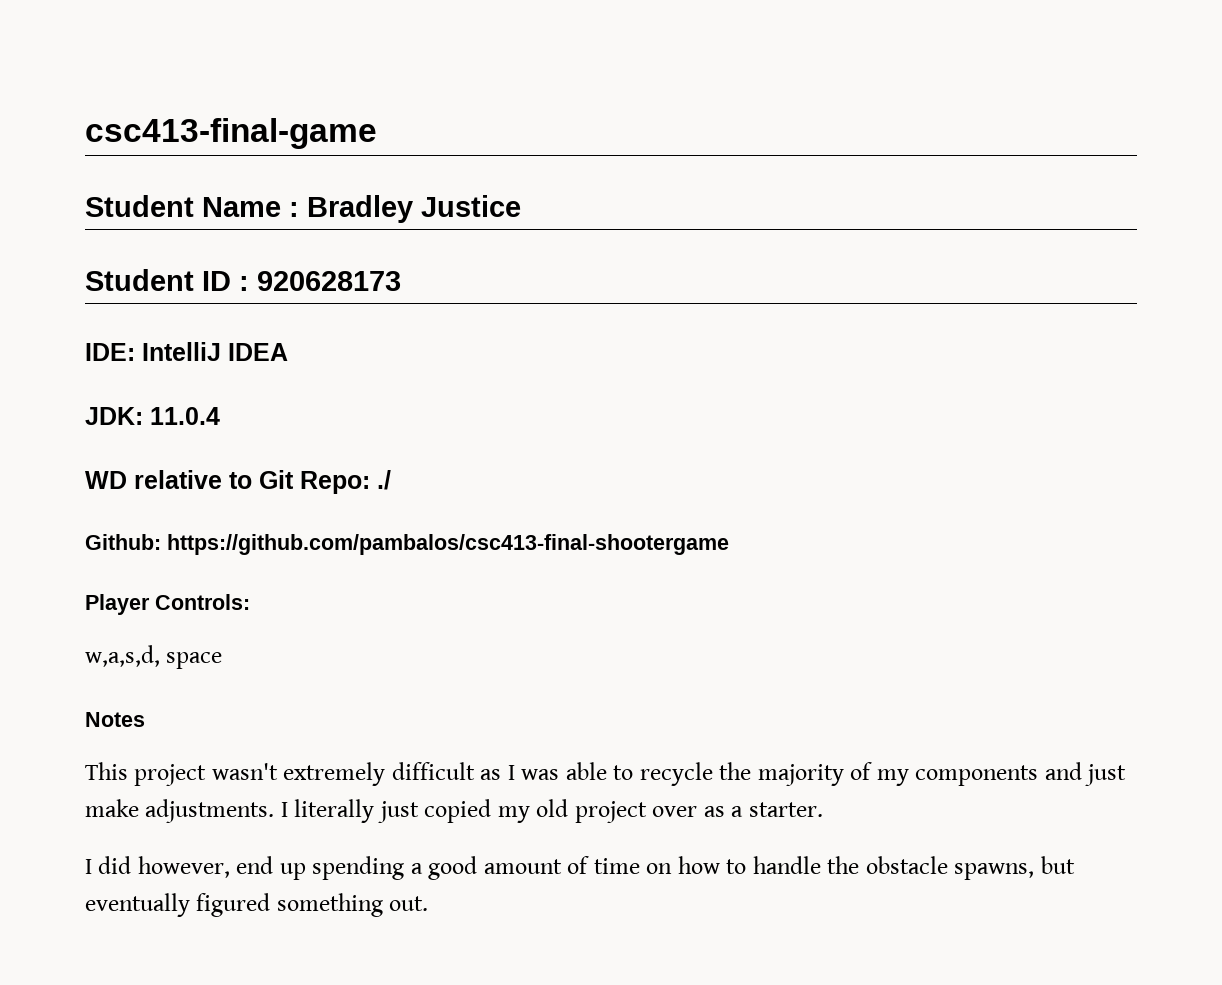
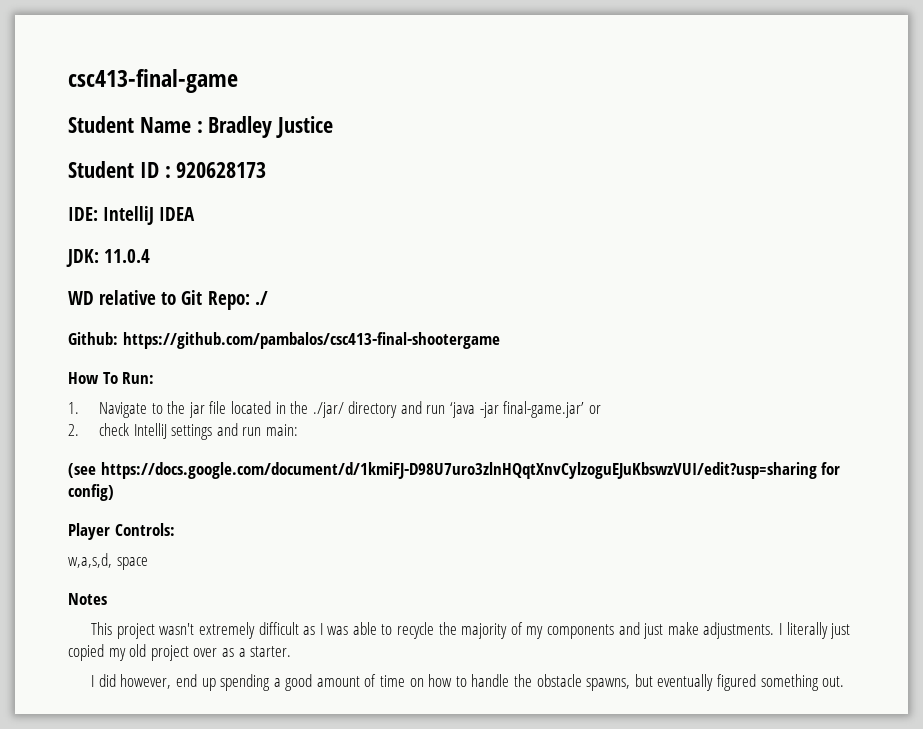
+ How To Run:
+ 1. Navigate to the jar file located in the ./jar/ directory and run ‘java -jar final-game.jar’ or
+ 2. check IntelliJ settings and run main:
+ (see https://docs.google.com/document/d/1kmiFJ-D98U7uro3zlnHQqtXnvCylzoguEJuKbswzVUI/edit?usp=sharing for config)

